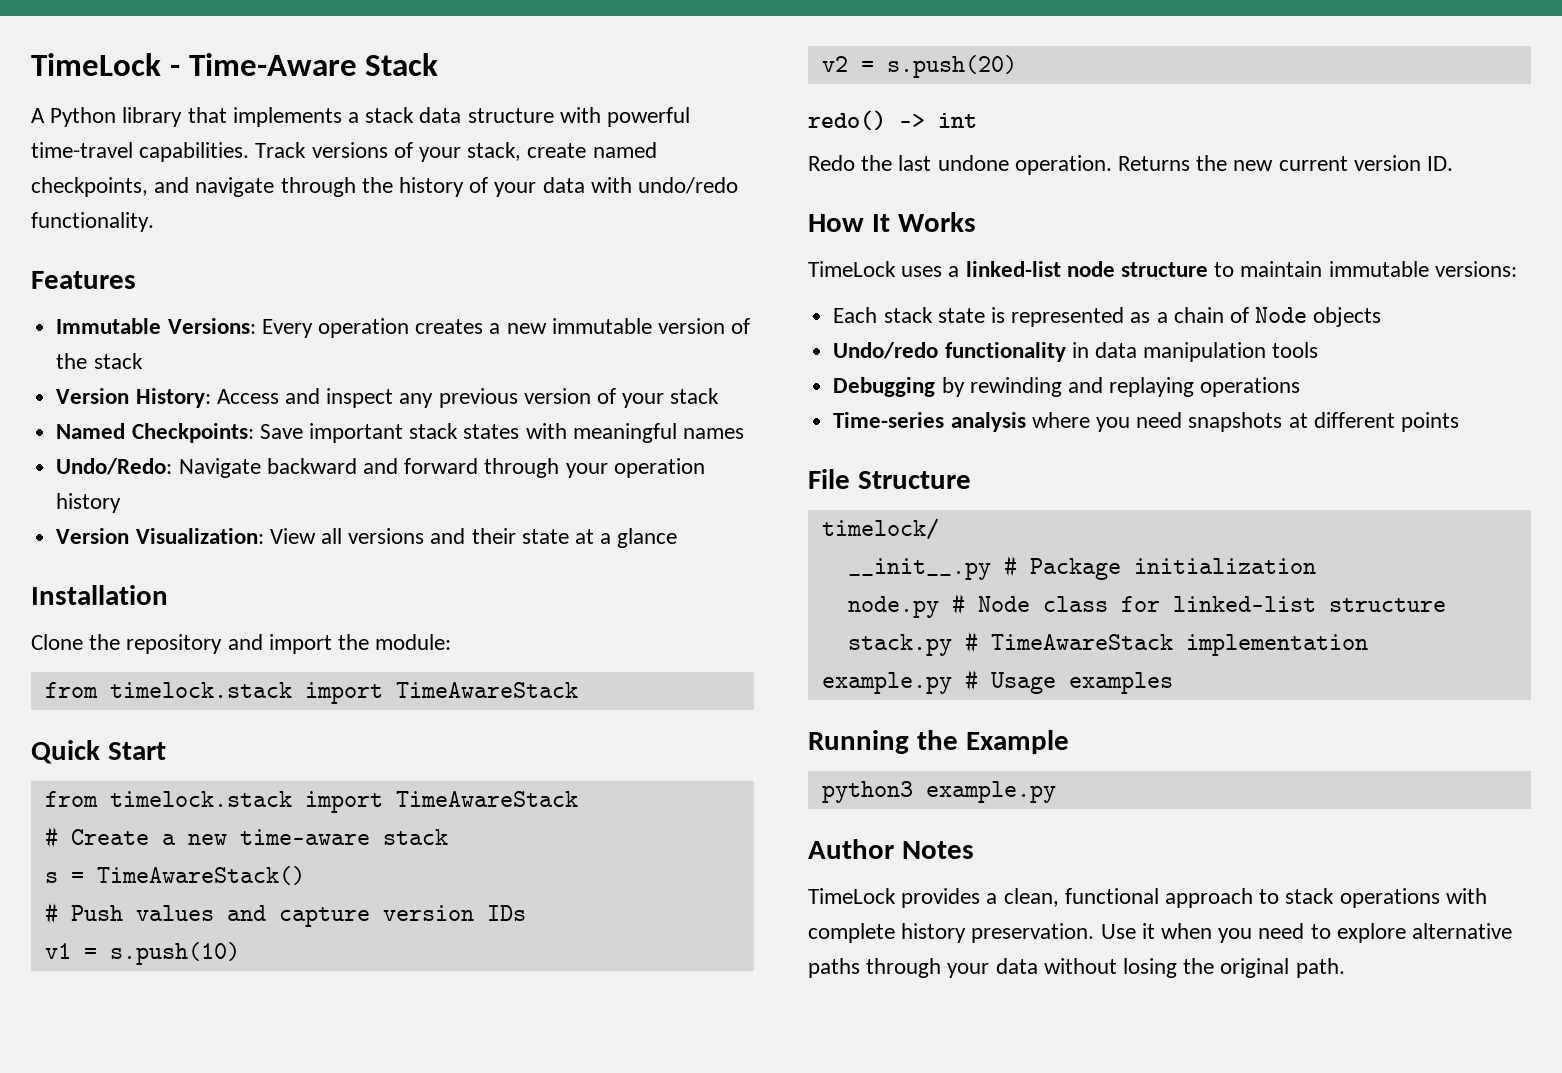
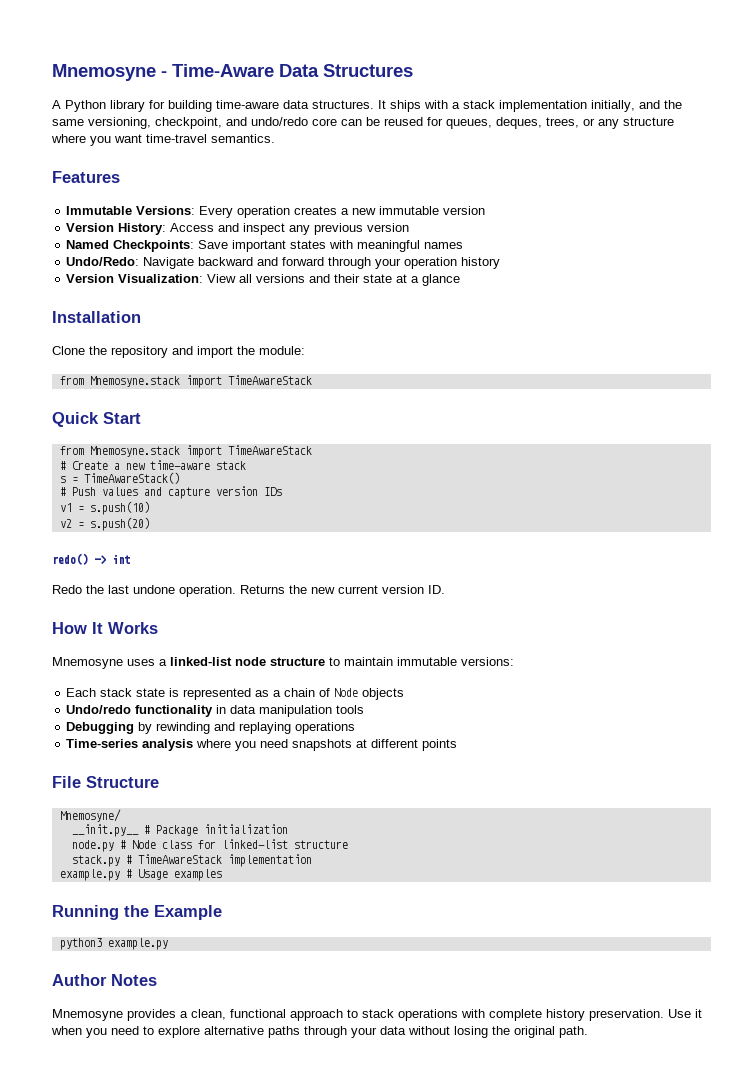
- TimeLock - Time-Aware Stack
+ Mnemosyne - Time-Aware Data Structures
- A Python library that implements a stack data structure with powerful time-travel capabilities. Track versions of your stack, create named checkpoints, and navigate through the history of your data with undo/redo functionality.
+ A Python library for building time-aware data structures. It ships with a stack implementation initially, and the same versioning, checkpoint, and undo/redo core can be reused for queues, deques, trees, or any structure where you want time-travel semantics.
- Immutable Versions: Every operation creates a new immutable version of the stack
+ Immutable Versions: Every operation creates a new immutable version
- Version History: Access and inspect any previous version of your stack
+ Version History: Access and inspect any previous version
- Named Checkpoints: Save important stack states with meaningful names
+ Named Checkpoints: Save important states with meaningful names
  Clone the repository and import the module:
- from timelock.stack import TimeAwareStack
+ from Mnemosyne.stack import TimeAwareStack
  Quick Start
- from timelock.stack import TimeAwareStack
+ from Mnemosyne.stack import TimeAwareStack
- TimeLock uses a linked-list node structure to maintain immutable versions:
+ Mnemosyne uses a linked-list node structure to maintain immutable versions:
- timelock/
- __init__.py # Package initialization
+ Mnemosyne/
+ __init.py__ # Package initialization
- TimeLock provides a clean, functional approach to stack operations with complete history preservation.
+ Mnemosyne provides a clean, functional approach to stack operations with complete history preservation.

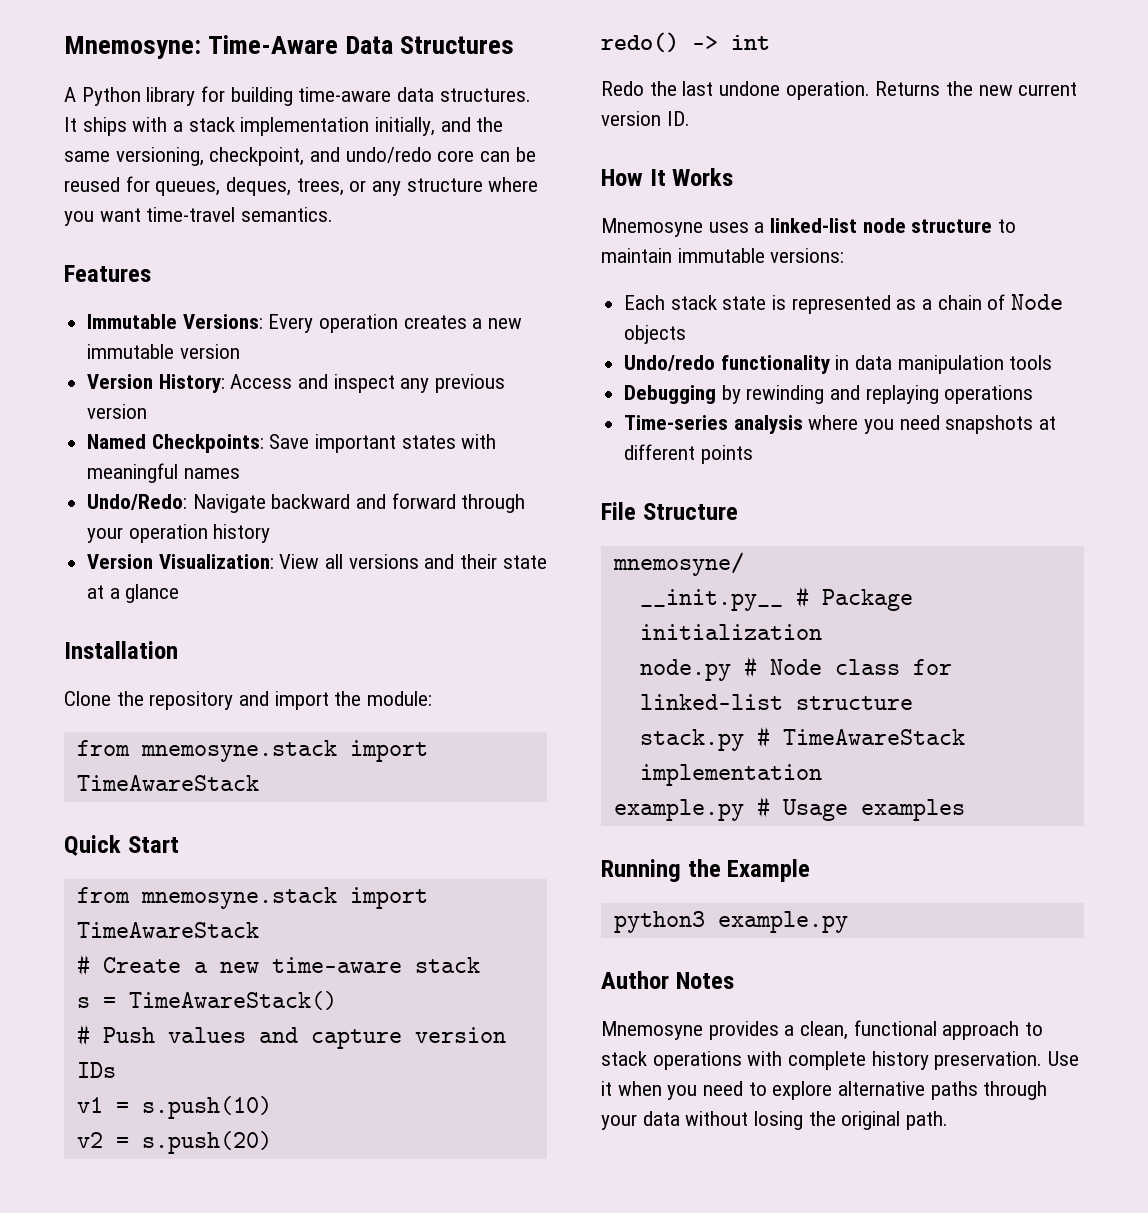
- Mnemosyne - Time-Aware Data Structures
+ Mnemosyne: Time-Aware Data Structures
  Clone the repository and import the module:
- from Mnemosyne.stack import TimeAwareStack
+ from mnemosyne.stack import TimeAwareStack
  Quick Start
- from Mnemosyne.stack import TimeAwareStack
+ from mnemosyne.stack import TimeAwareStack
- Mnemosyne/
+ mnemosyne/

